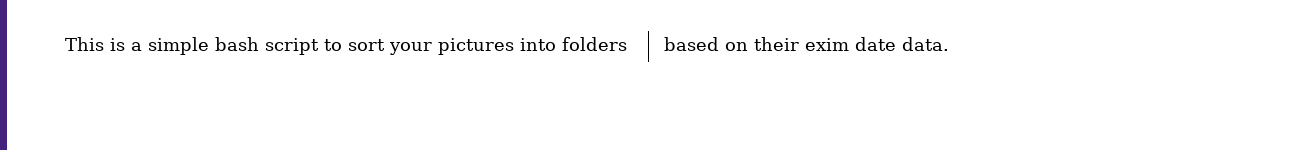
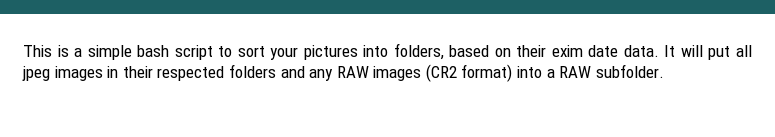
- This is a simple bash script to sort your pictures into folders based on their exim date data.
+ This is a simple bash script to sort your pictures into folders, based on their exim date data.
+ It will put all jpeg images in their respected folders and any RAW images (CR2 format) into a RAW subfolder.

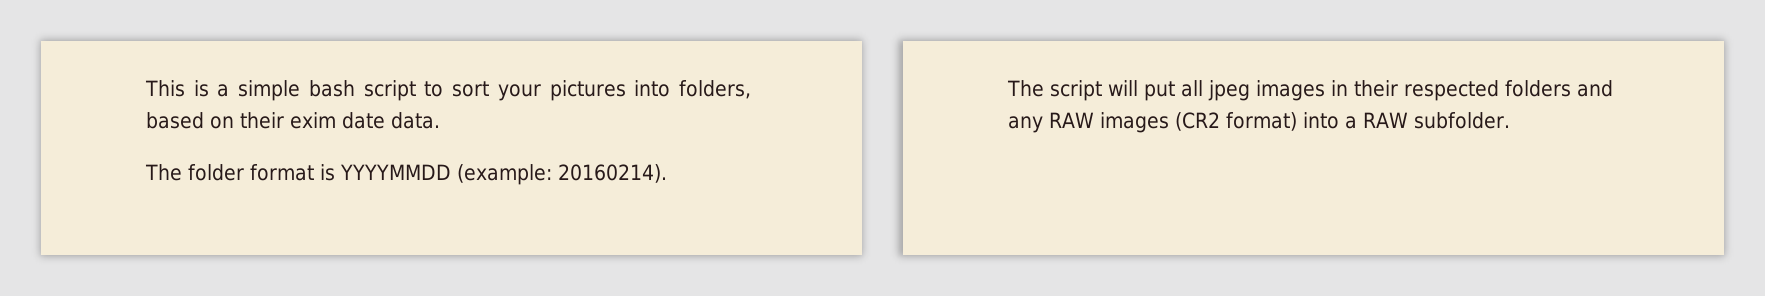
- This is a simple bash script to sort your pictures into folders, based on their exim date data. It will put all jpeg images in their respected folders and any RAW images (CR2 format) into a RAW subfolder.
+ This is a simple bash script to sort your pictures into folders, based on their exim date data.
+ The folder format is YYYYMMDD (example: 20160214).
+ The script will put all jpeg images in their respected folders and any RAW images (CR2 format) into a RAW subfolder.

